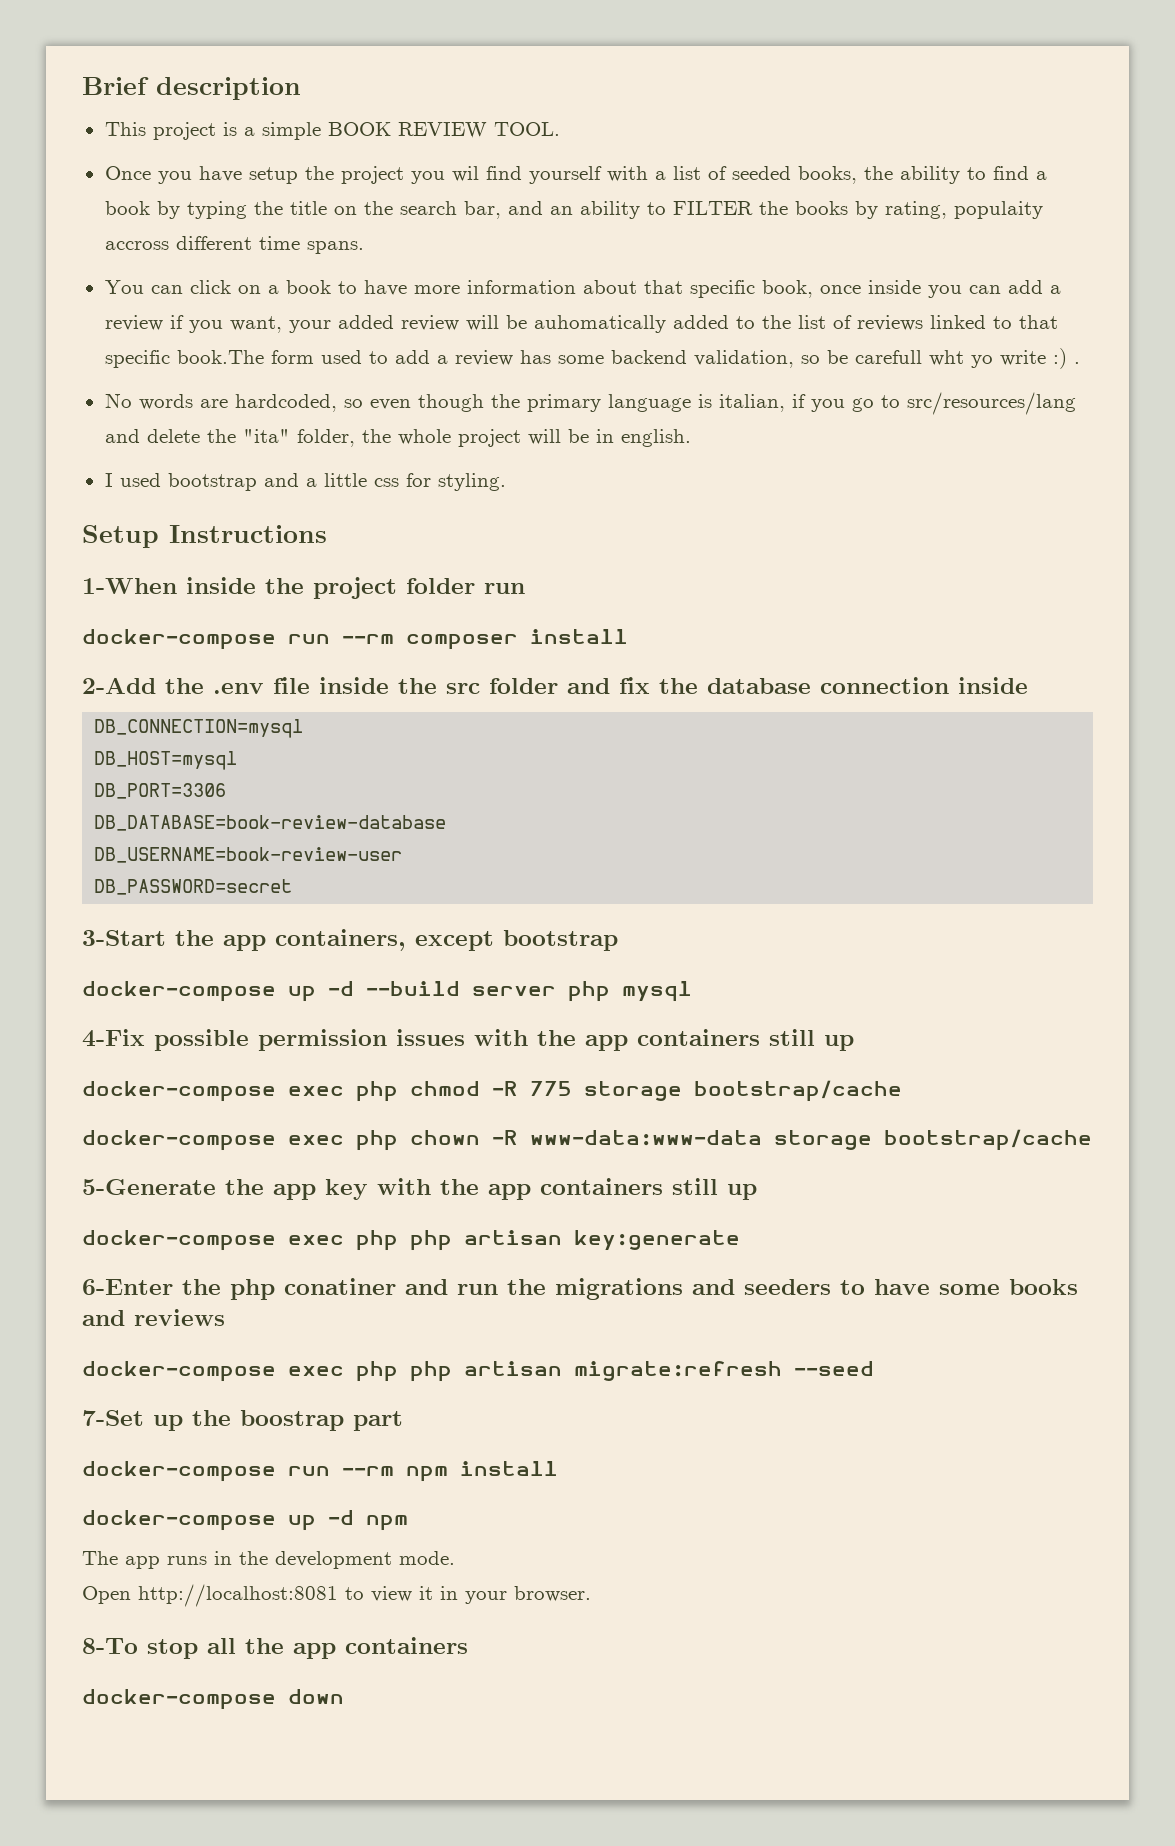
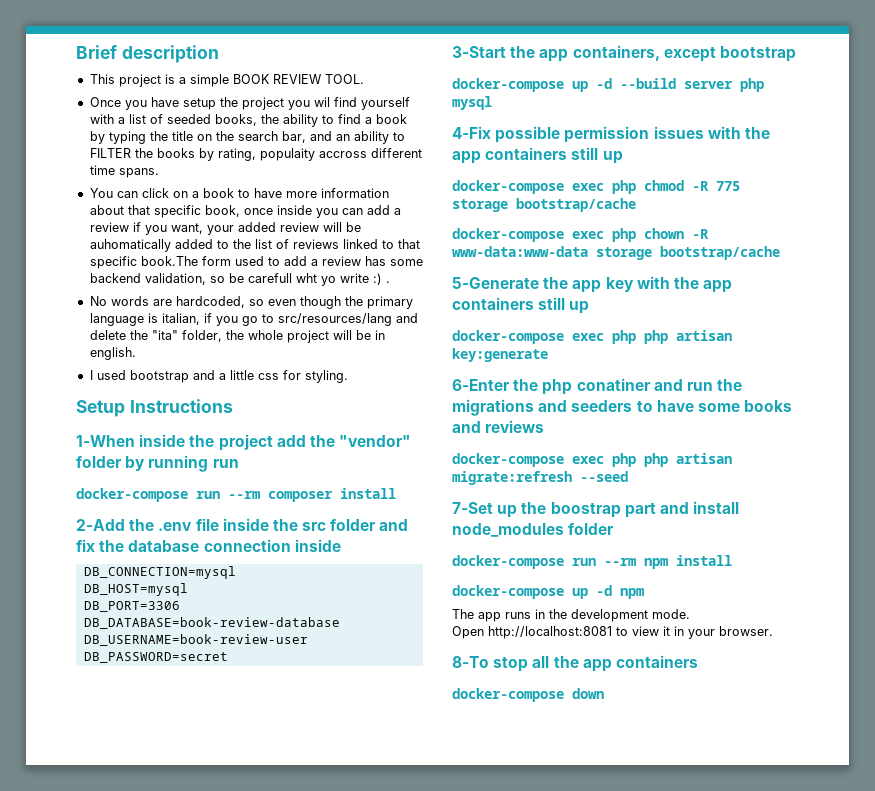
- 1-When inside the project folder run
+ 1-When inside the project add the "vendor" folder by running run
- 7-Set up the boostrap part
+ 7-Set up the boostrap part and install node_modules folder

